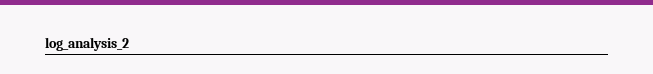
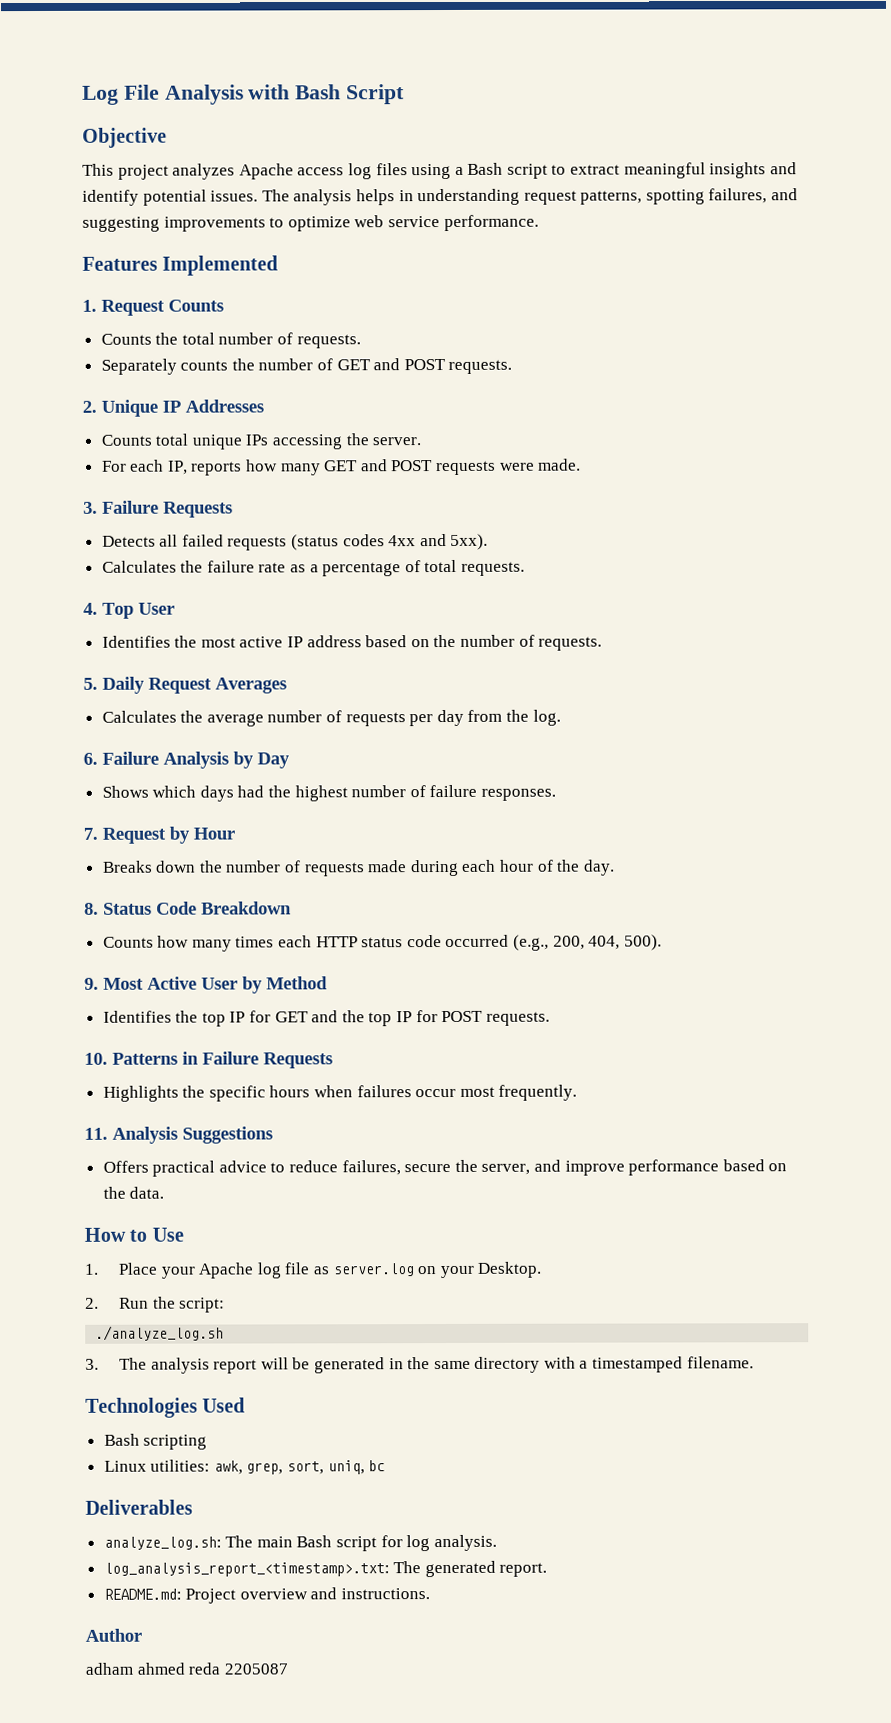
- log_analysis_2
+ Log File Analysis with Bash Script
+ Objective
+ This project analyzes Apache access log files using a Bash script to extract meaningful insights and identify potential issues. The analysis helps in understanding request patterns, spotting failures, and suggesting improvements to optimize web service performance.
+ Features Implemented
+ 1. Request Counts
+ Counts the total number of requests.
+ Separately counts the number of GET and POST requests.
+ 2. Unique IP Addresses
+ Counts total unique IPs accessing the server.
+ For each IP, reports how many GET and POST requests were made.
+ 3. Failure Requests
+ Detects all failed requests (status codes 4xx and 5xx).
+ Calculates the failure rate as a percentage of total requests.
+ 4. Top User
+ Identifies the most active IP address based on the number of requests.
+ 5. Daily Request Averages
+ Calculates the average number of requests per day from the log.
+ 6. Failure Analysis by Day
+ Shows which days had the highest number of failure responses.
+ 7. Request by Hour
+ Breaks down the number of requests made during each hour of the day.
+ 8. Status Code Breakdown
+ Counts how many times each HTTP status code occurred (e.g., 200, 404, 500).
+ 9. Most Active User by Method
+ Identifies the top IP for GET and the top IP for POST requests.
+ 10. Patterns in Failure Requests
+ Highlights the specific hours when failures occur most frequently.
+ 11. Analysis Suggestions
+ Offers practical advice to reduce failures, secure the server, and improve performance based on the data.
+ How to Use
+ 1. Place your Apache log file as server.log on your Desktop.
+ 2. Run the script:
+ ./analyze_log.sh
+ 3. The analysis report will be generated in the same directory with a timestamped filename.
+ Technologies Used
+ Bash scripting
+ Linux utilities: awk, grep, sort, uniq, bc
+ Deliverables
+ analyze_log.sh: The main Bash script for log analysis.
+ log_analysis_report_<timestamp>.txt: The generated report.
+ README.md: Project overview and instructions.
+ Author
+ adham ahmed reda 2205087

